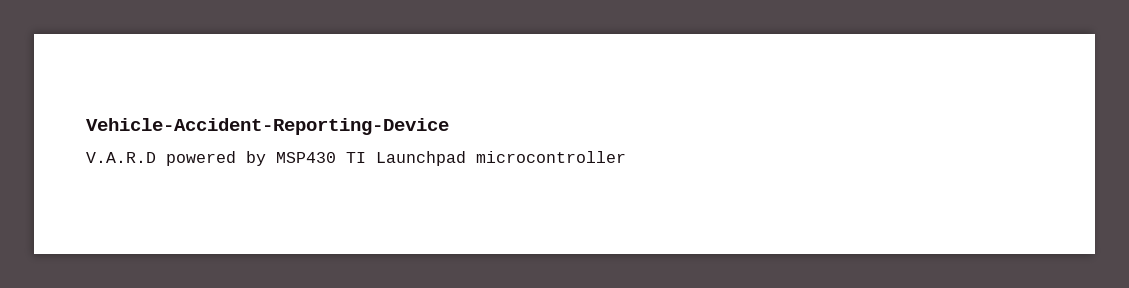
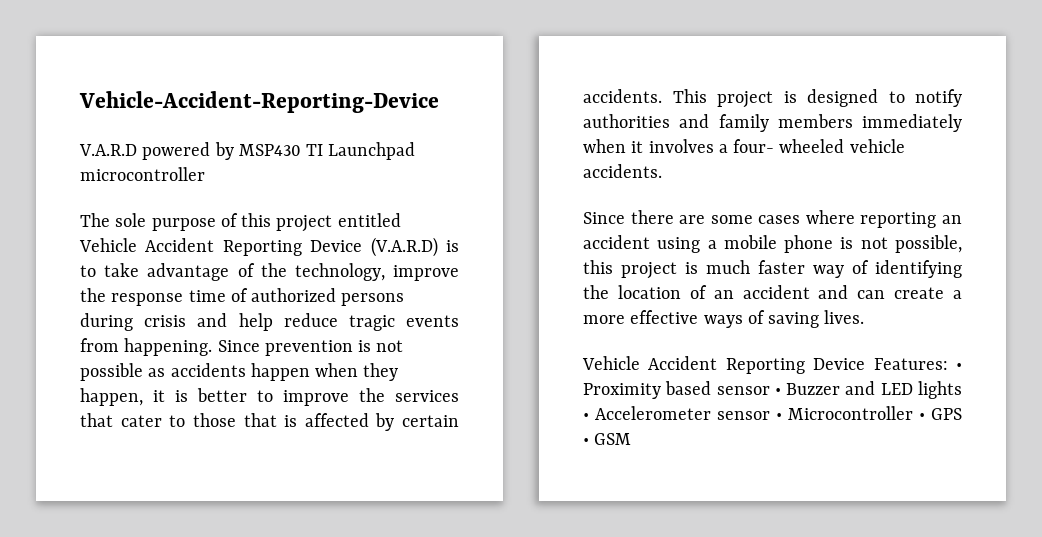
+ The sole purpose of this project entitled Vehicle Accident Reporting Device (V.A.R.D) is to take advantage of the technology, improve the response time of authorized persons during crisis and help reduce tragic events from happening. Since prevention is not possible as accidents happen when they happen, it is better to improve the services that cater to those that is affected by certain accidents. This project is designed to notify authorities and family members immediately when it involves a four- wheeled vehicle accidents.
+ Since there are some cases where reporting an accident using a mobile phone is not possible, this project is much faster way of identifying the location of an accident and can create a more effective ways of saving lives.
+ Vehicle Accident Reporting Device Features: • Proximity based sensor • Buzzer and LED lights • Accelerometer sensor • Microcontroller • GPS • GSM

